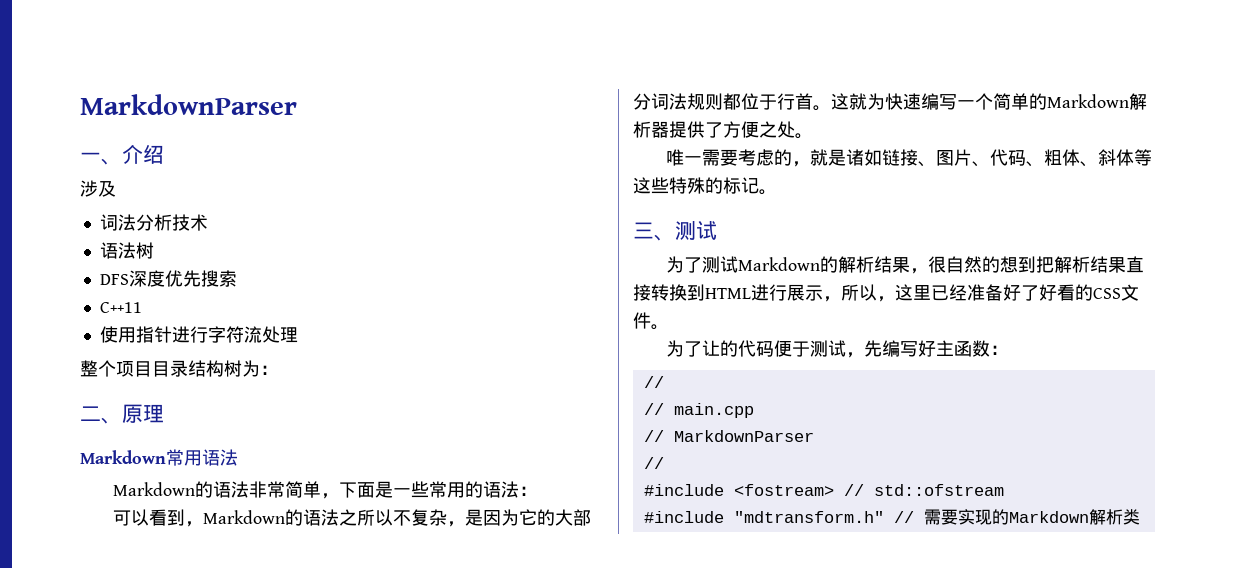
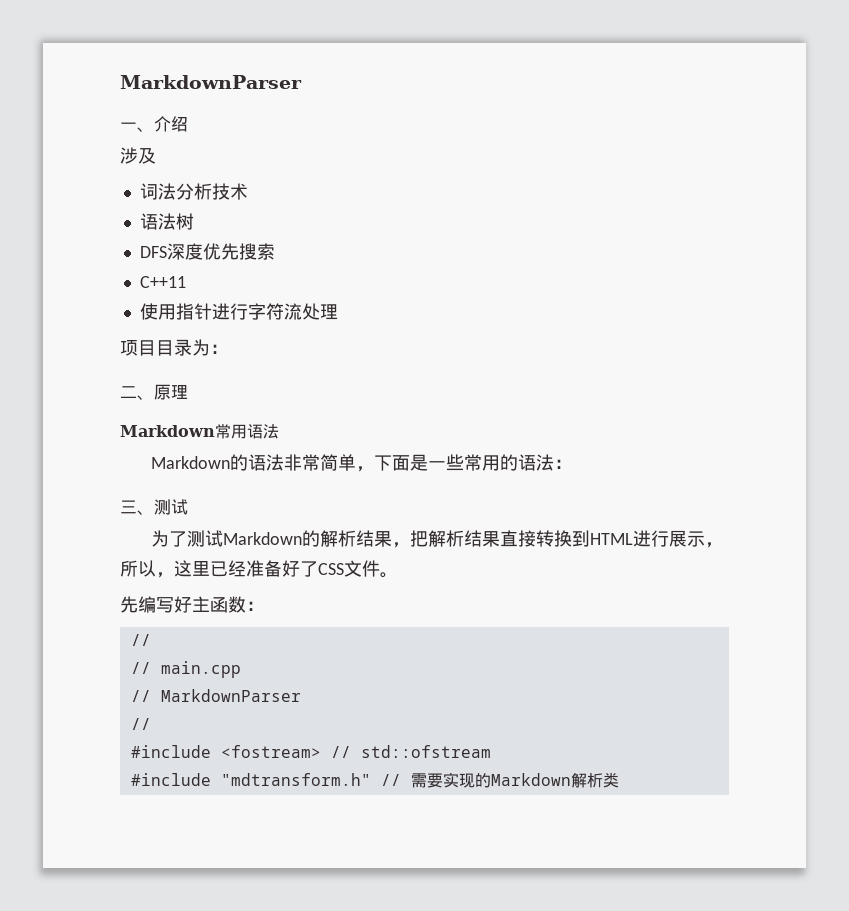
- 整个项目目录结构树为：
+ 项目目录为：
- 可以看到，Markdown的语法之所以不复杂，是因为它的大部分词法规则都位于行首。这就为快速编写一个简单的Markdown解析器提供了方便之处。
- 唯一需要考虑的，就是诸如链接、图片、代码、粗体、斜体等这些特殊的标记。
- 为了测试Markdown的解析结果，很自然的想到把解析结果直接转换到HTML进行展示，所以，这里已经准备好了好看的CSS文件。
+ 为了测试Markdown的解析结果，把解析结果直接转换到HTML进行展示，所以，这里已经准备好了CSS文件。
- 为了让的代码便于测试，先编写好主函数：
+ 先编写好主函数：

